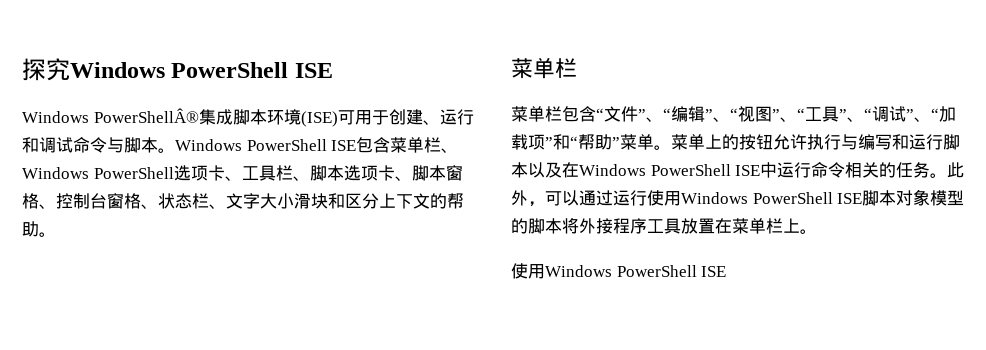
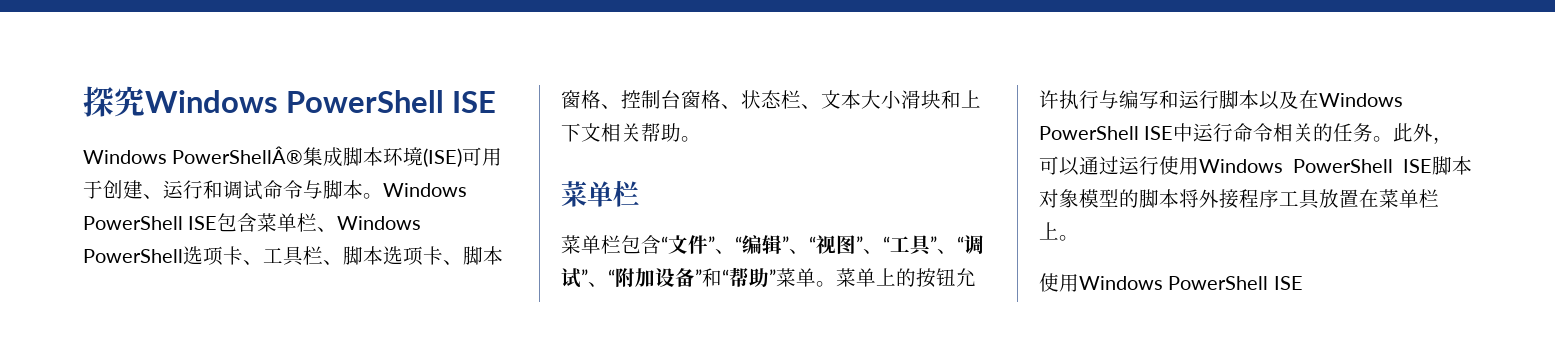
- Windows PowerShell ISE包含菜单栏、Windows PowerShell选项卡、工具栏、脚本选项卡、脚本窗格、控制台窗格、状态栏、文字大小滑块和区分上下文的帮助。
+ Windows PowerShell ISE包含菜单栏、Windows PowerShell选项卡、工具栏、脚本选项卡、脚本窗格、控制台窗格、状态栏、文本大小滑块和上下文相关帮助。
- 菜单栏包含“文件”、“编辑”、“视图”、“工具”、“调试”、“加载项”和“帮助”菜单。
+ 菜单栏包含“文件”、“编辑”、“视图”、“工具”、“调试”、“附加设备”和“帮助”菜单。

